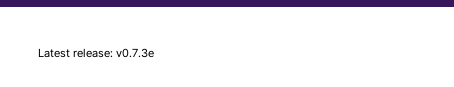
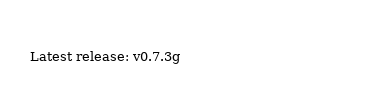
- Latest release: v0.7.3e
+ Latest release: v0.7.3g

